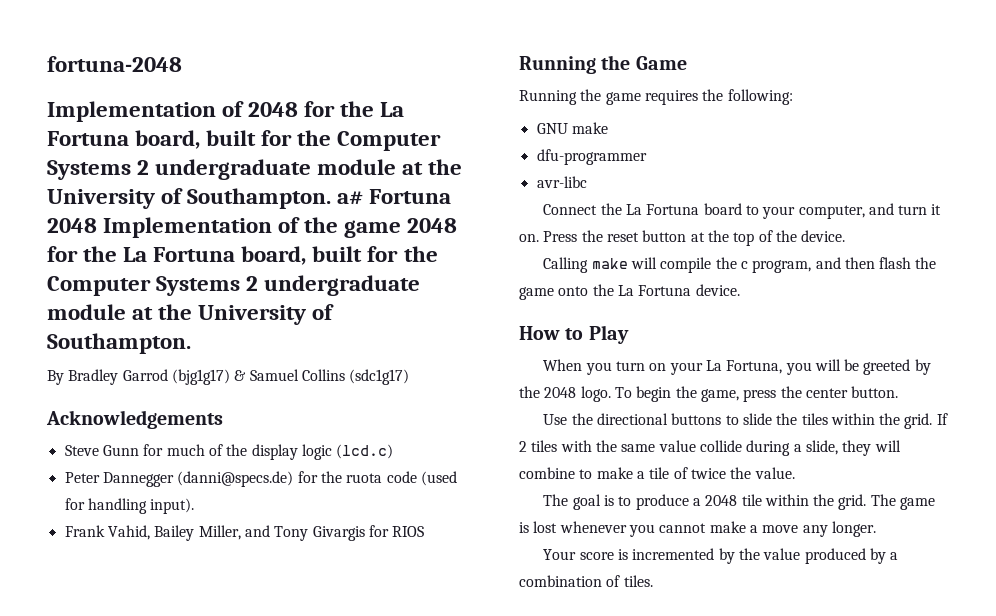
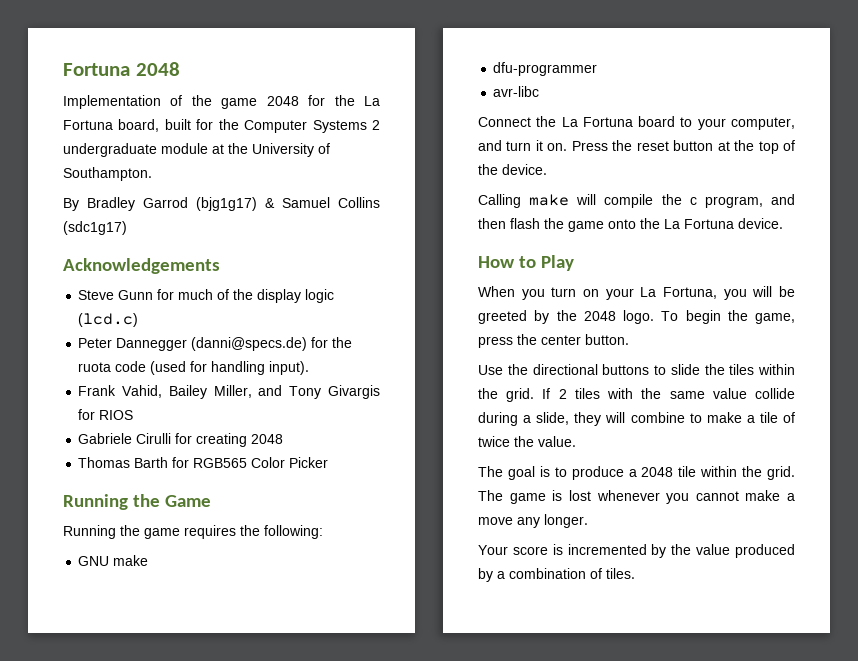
- fortuna-2048
- Implementation of 2048 for the La Fortuna board, built for the Computer Systems 2 undergraduate module at the University of Southampton. a# Fortuna 2048 Implementation of the game 2048 for the La Fortuna board, built for the Computer Systems 2 undergraduate module at the University of Southampton.
+ Fortuna 2048
+ Implementation of the game 2048 for the La Fortuna board, built for the Computer Systems 2 undergraduate module at the University of Southampton.
+ Gabriele Cirulli for creating 2048
+ Thomas Barth for RGB565 Color Picker

